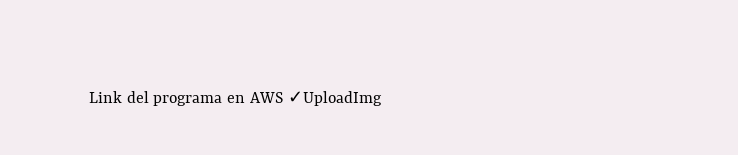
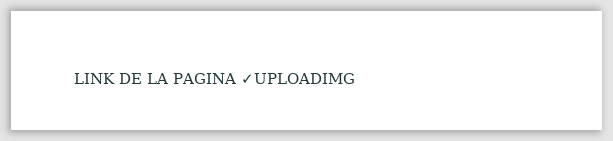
- Link del programa en AWS ✓UploadImg
+ LINK DE LA PAGINA ✓UPLOADIMG

